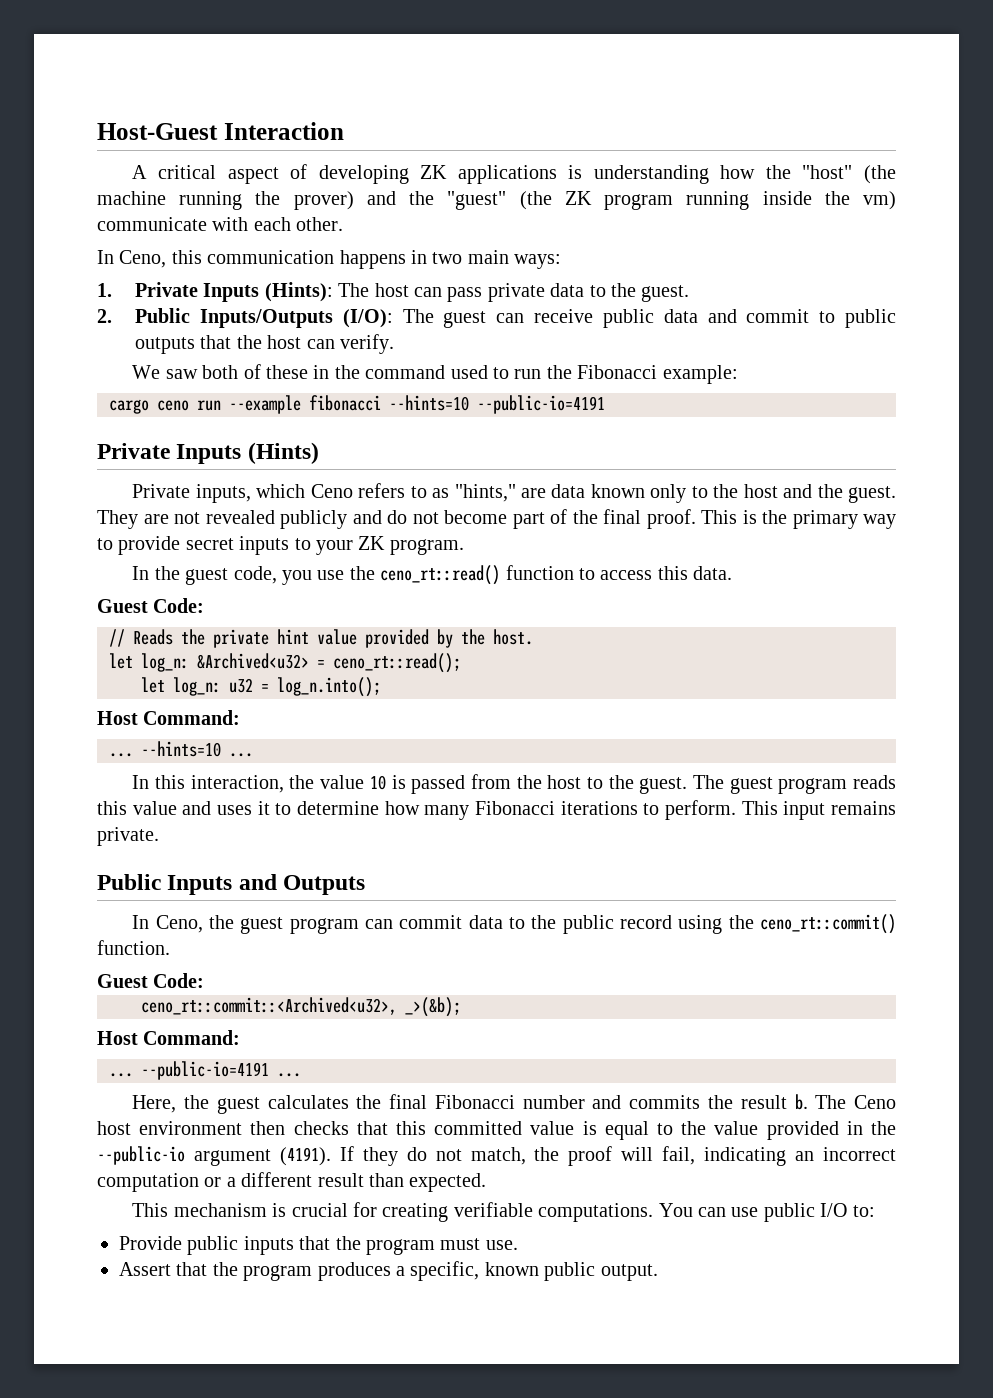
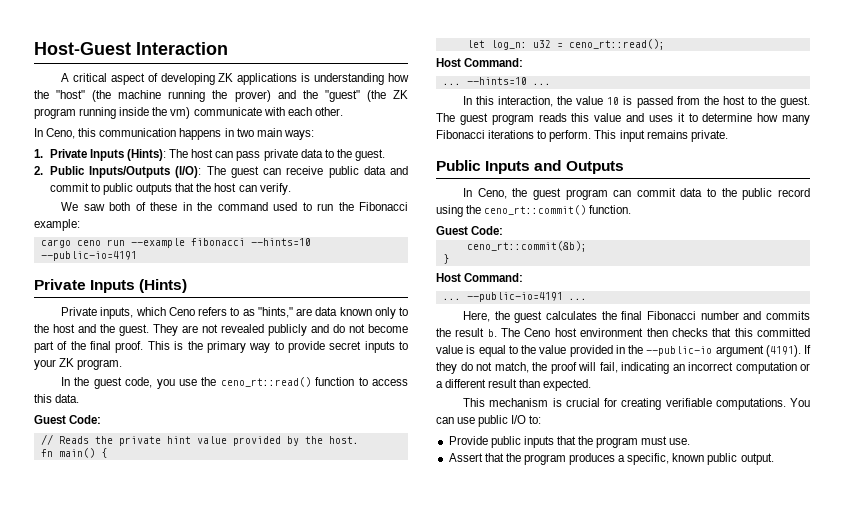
- let log_n: &Archived<u32> = ceno_rt::read();
+ fn main() {
- let log_n: u32 = log_n.into();
+ let log_n: u32 = ceno_rt::read();
- ceno_rt::commit::<Archived<u32>, _>(&b);
+ ceno_rt::commit(&b);
+ }

